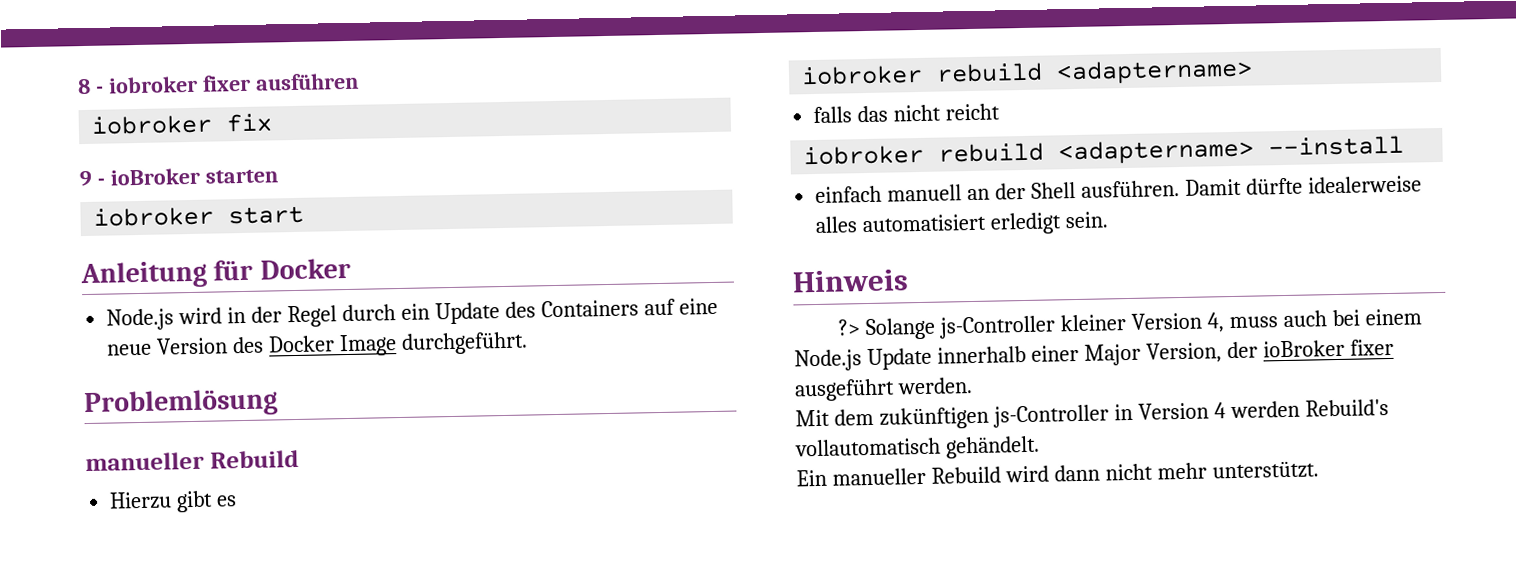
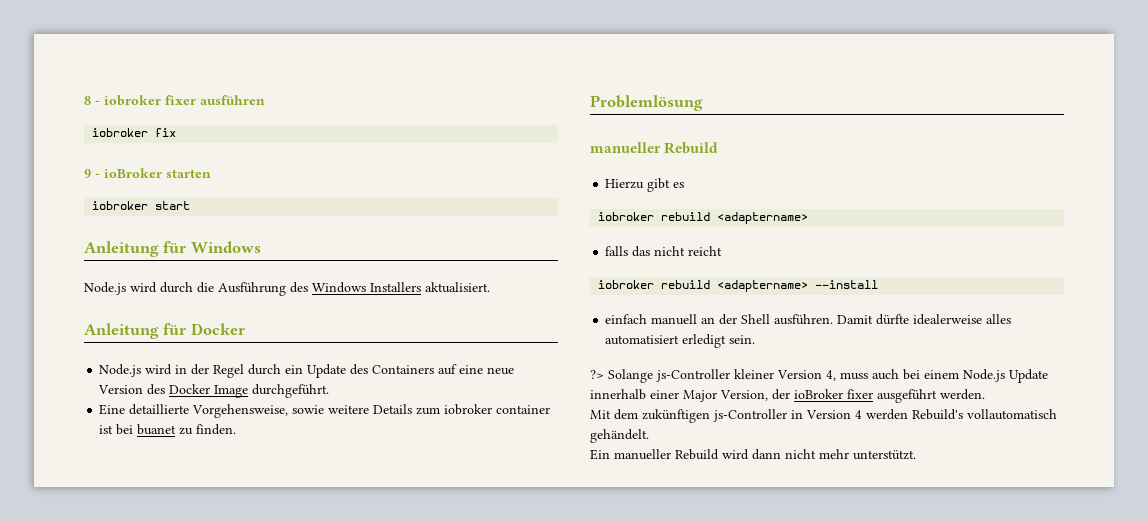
+ Anleitung für Windows
+ Node.js wird durch die Ausführung des Windows Installers aktualisiert.
+ Eine detaillierte Vorgehensweise, sowie weitere Details zum iobroker container ist bei buanet zu finden.
- Hinweis

